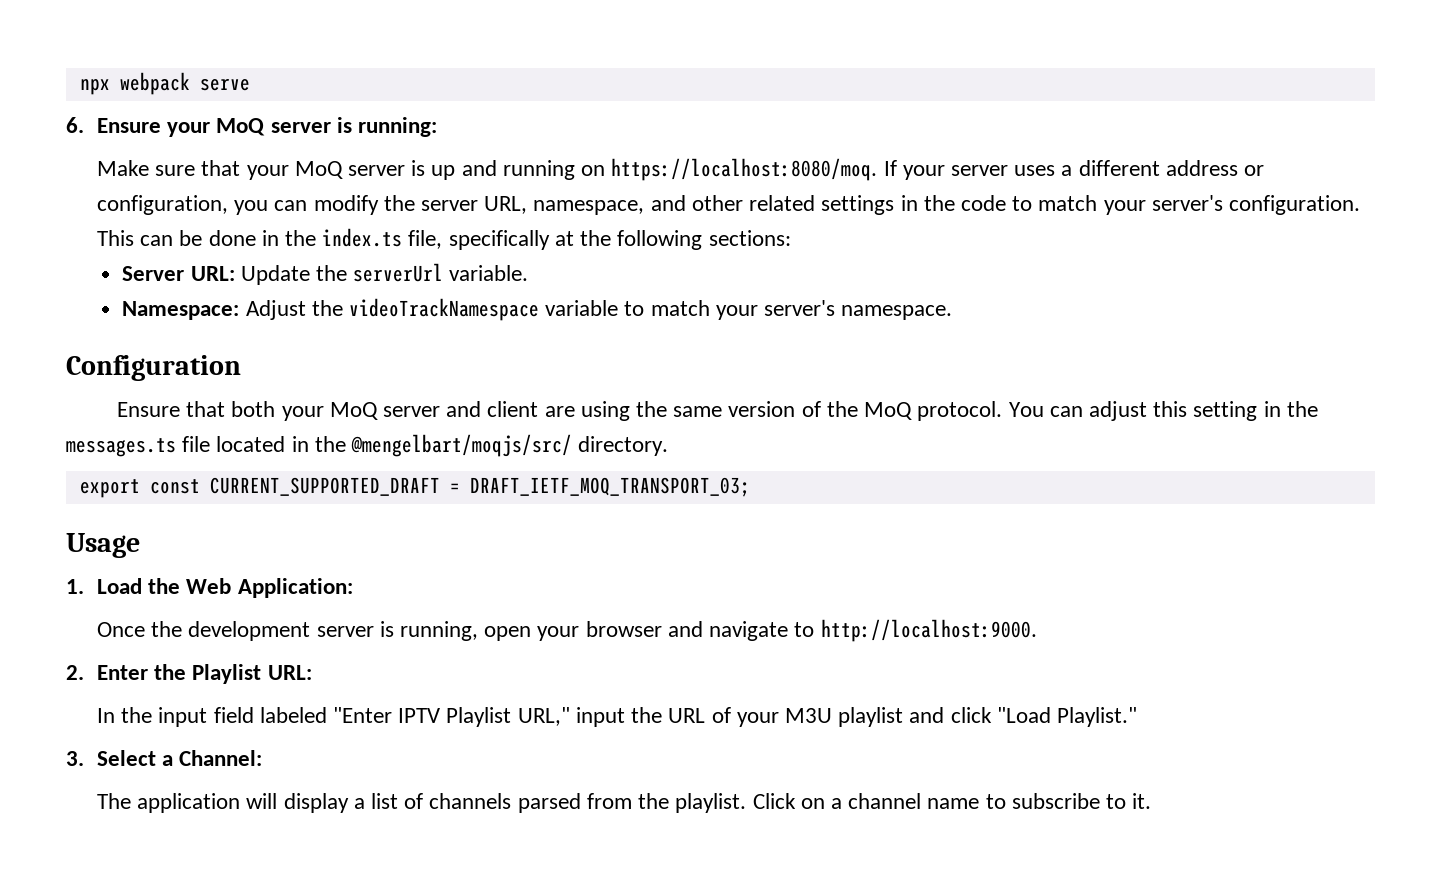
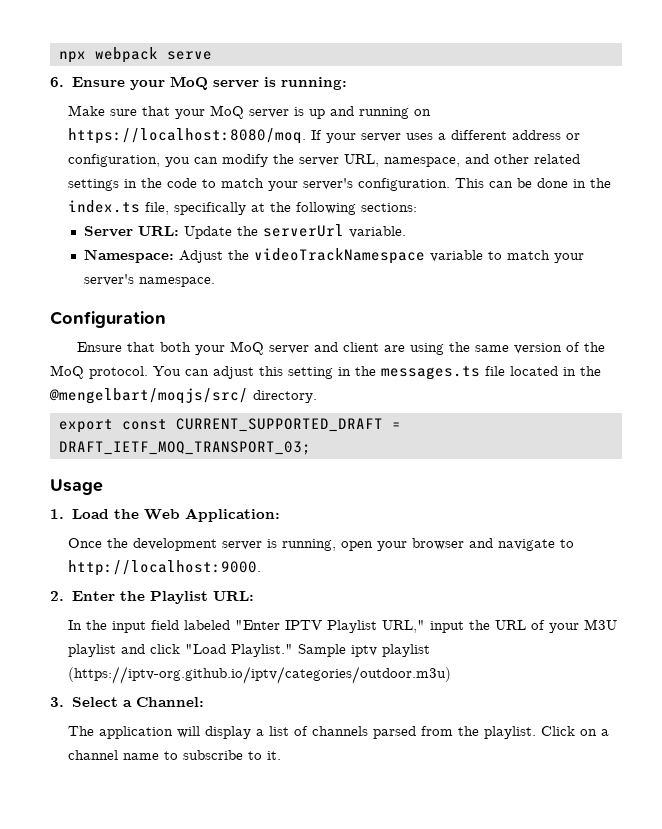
+ Sample iptv playlist (https://iptv-org.github.io/iptv/categories/outdoor.m3u)

